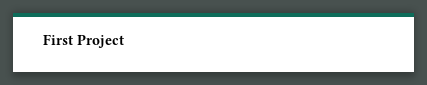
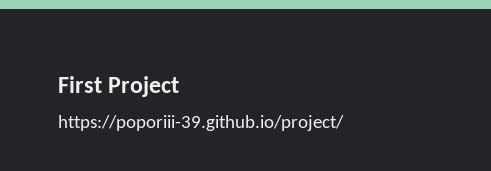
+ https://poporiii-39.github.io/project/

